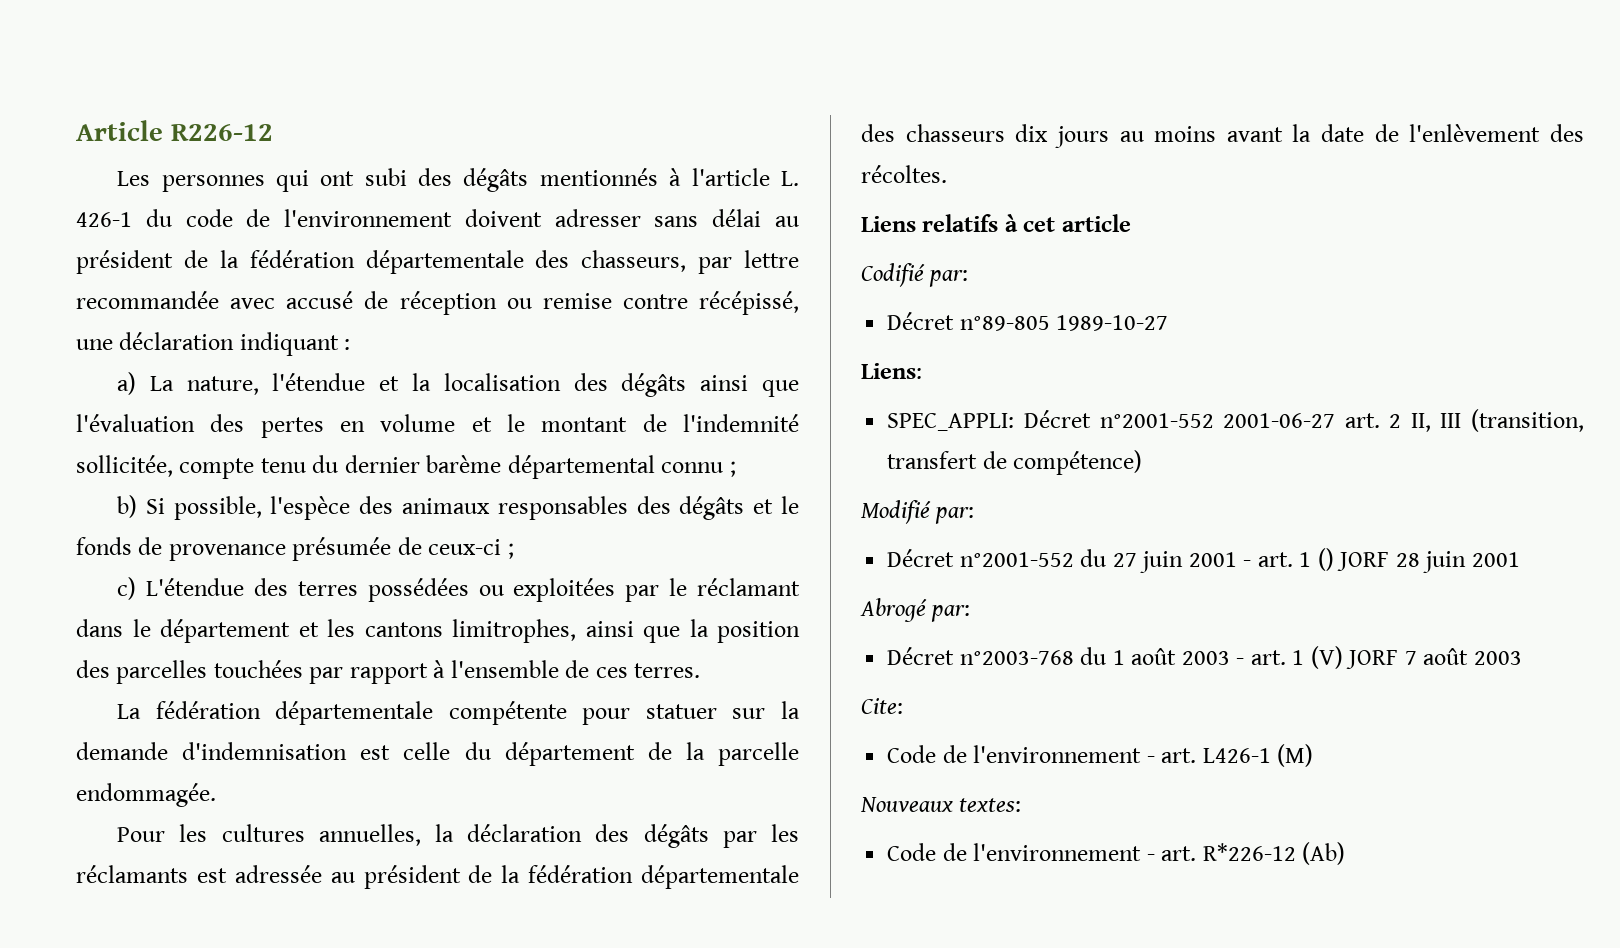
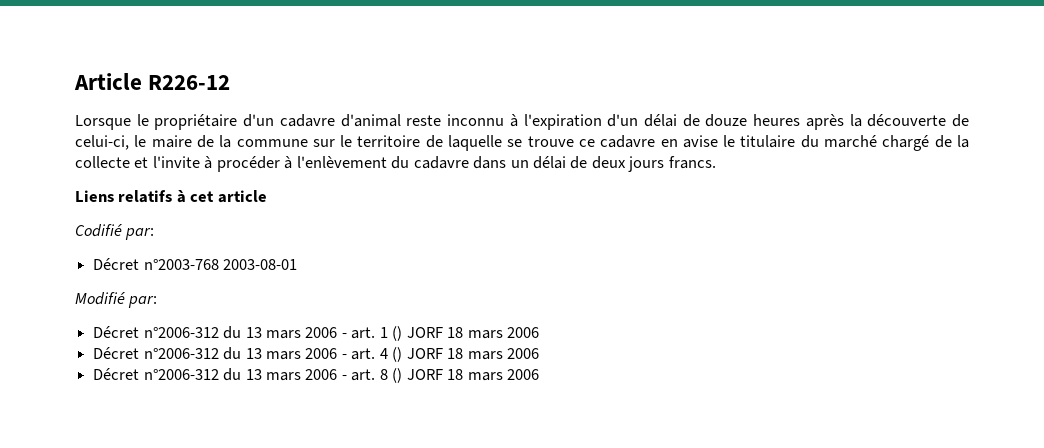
- Les personnes qui ont subi des dégâts mentionnés à l'article L. 426-1 du code de l'environnement doivent adresser sans délai au président de la fédération départementale des chasseurs, par lettre recommandée avec accusé de réception ou remise contre récépissé, une déclaration indiquant :
- a) La nature, l'étendue et la localisation des dégâts ainsi que l'évaluation des pertes en volume et le montant de l'indemnité sollicitée, compte tenu du dernier barème départemental connu ;
- b) Si possible, l'espèce des animaux responsables des dégâts et le fonds de provenance présumée de ceux-ci ;
- c) L'étendue des terres possédées ou exploitées par le réclamant dans le département et les cantons limitrophes, ainsi que la position des parcelles touchées par rapport à l'ensemble de ces terres.
- La fédération départementale compétente pour statuer sur la demande d'indemnisation est celle du département de la parcelle endommagée.
- Pour les cultures annuelles, la déclaration des dégâts par les réclamants est adressée au président de la fédération départementale des chasseurs dix jours au moins avant la date de l'enlèvement des récoltes.
+ Lorsque le propriétaire d'un cadavre d'animal reste inconnu à l'expiration d'un délai de douze heures après la découverte de celui-ci, le maire de la commune sur le territoire de laquelle se trouve ce cadavre en avise le titulaire du marché chargé de la collecte et l'invite à procéder à l'enlèvement du cadavre dans un délai de deux jours francs.
- Décret n°89-805 1989-10-27
- Liens:
- SPEC_APPLI: Décret n°2001-552 2001-06-27 art. 2 II, III (transition, transfert de compétence)
+ Décret n°2003-768 2003-08-01
  Modifié par:
- Décret n°2001-552 du 27 juin 2001 - art. 1 () JORF 28 juin 2001
- Abrogé par:
- Décret n°2003-768 du 1 août 2003 - art. 1 (V) JORF 7 août 2003
- Cite:
- Code de l'environnement - art. L426-1 (M)
- Nouveaux textes:
- Code de l'environnement - art. R*226-12 (Ab)
+ Décret n°2006-312 du 13 mars 2006 - art. 1 () JORF 18 mars 2006
+ Décret n°2006-312 du 13 mars 2006 - art. 4 () JORF 18 mars 2006
+ Décret n°2006-312 du 13 mars 2006 - art. 8 () JORF 18 mars 2006

